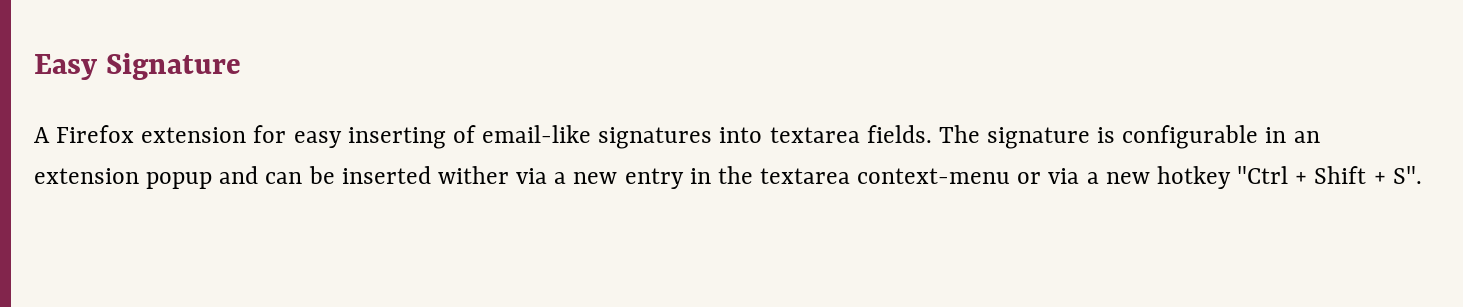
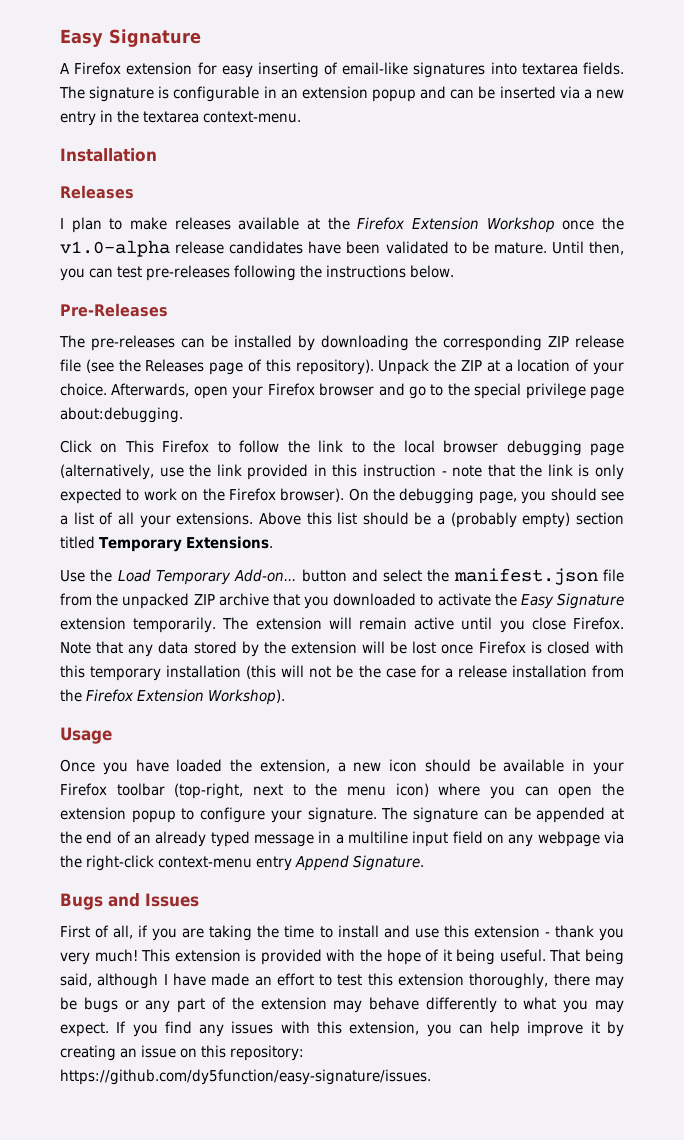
- The signature is configurable in an extension popup and can be inserted wither via a new entry in the textarea context-menu or via a new hotkey "Ctrl + Shift + S".
+ The signature is configurable in an extension popup and can be inserted via a new entry in the textarea context-menu.
+ Installation
+ Releases
+ I plan to make releases available at the Firefox Extension Workshop once the v1.0-alpha release candidates have been validated to be mature. Until then, you can test pre-releases following the instructions below.
+ Pre-Releases
+ The pre-releases can be installed by downloading the corresponding ZIP release file (see the Releases page of this repository). Unpack the ZIP at a location of your choice. Afterwards, open your Firefox browser and go to the special privilege page about:debugging.
+ Click on This Firefox to follow the link to the local browser debugging page (alternatively, use the link provided in this instruction - note that the link is only expected to work on the Firefox browser). On the debugging page, you should see a list of all your extensions. Above this list should be a (probably empty) section titled Temporary Extensions.
+ Use the Load Temporary Add-on... button and select the manifest.json file from the unpacked ZIP archive that you downloaded to activate the Easy Signature extension temporarily. The extension will remain active until you close Firefox. Note that any data stored by the extension will be lost once Firefox is closed with this temporary installation (this will not be the case for a release installation from the Firefox Extension Workshop).
+ Usage
+ Once you have loaded the extension, a new icon should be available in your Firefox toolbar (top-right, next to the menu icon) where you can open the extension popup to configure your signature. The signature can be appended at the end of an already typed message in a multiline input field on any webpage via the right-click context-menu entry Append Signature.
+ Bugs and Issues
+ First of all, if you are taking the time to install and use this extension - thank you very much! This extension is provided with the hope of it being useful. That being said, although I have made an effort to test this extension thoroughly, there may be bugs or any part of the extension may behave differently to what you may expect. If you find any issues with this extension, you can help improve it by creating an issue on this repository: https://github.com/dy5function/easy-signature/issues.

